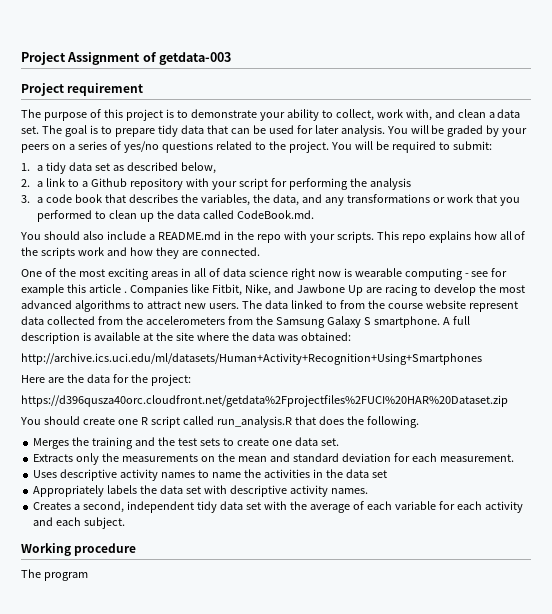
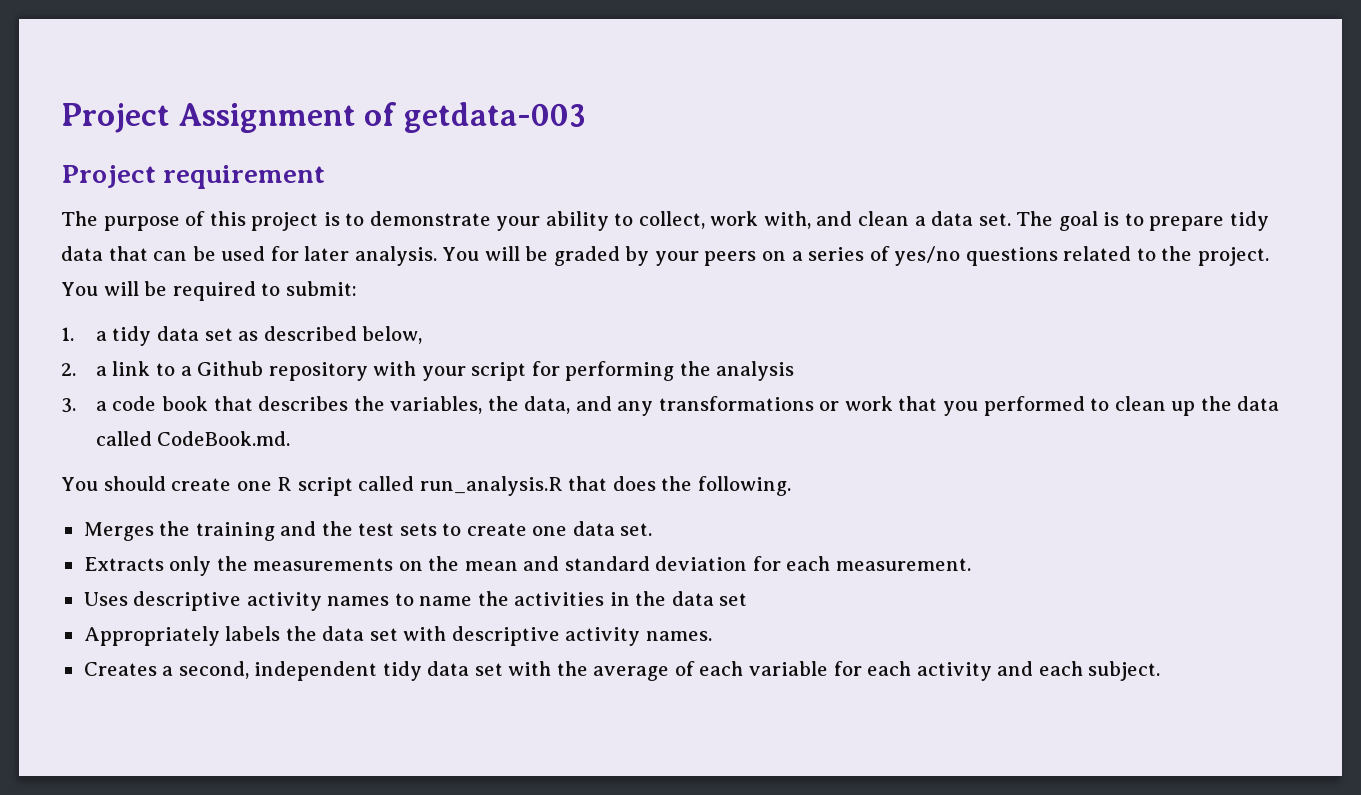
- You should also include a README.md in the repo with your scripts. This repo explains how all of the scripts work and how they are connected.
- One of the most exciting areas in all of data science right now is wearable computing - see for example this article . Companies like Fitbit, Nike, and Jawbone Up are racing to develop the most advanced algorithms to attract new users. The data linked to from the course website represent data collected from the accelerometers from the Samsung Galaxy S smartphone. A full description is available at the site where the data was obtained:
- http://archive.ics.uci.edu/ml/datasets/Human+Activity+Recognition+Using+Smartphones
- Here are the data for the project:
- https://d396qusza40orc.cloudfront.net/getdata%2Fprojectfiles%2FUCI%20HAR%20Dataset.zip
- Working procedure
- The program

